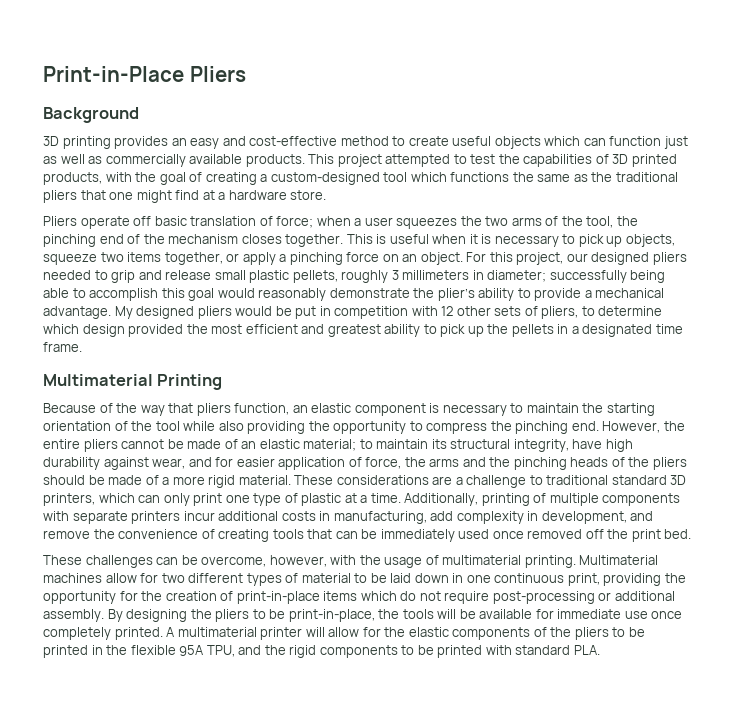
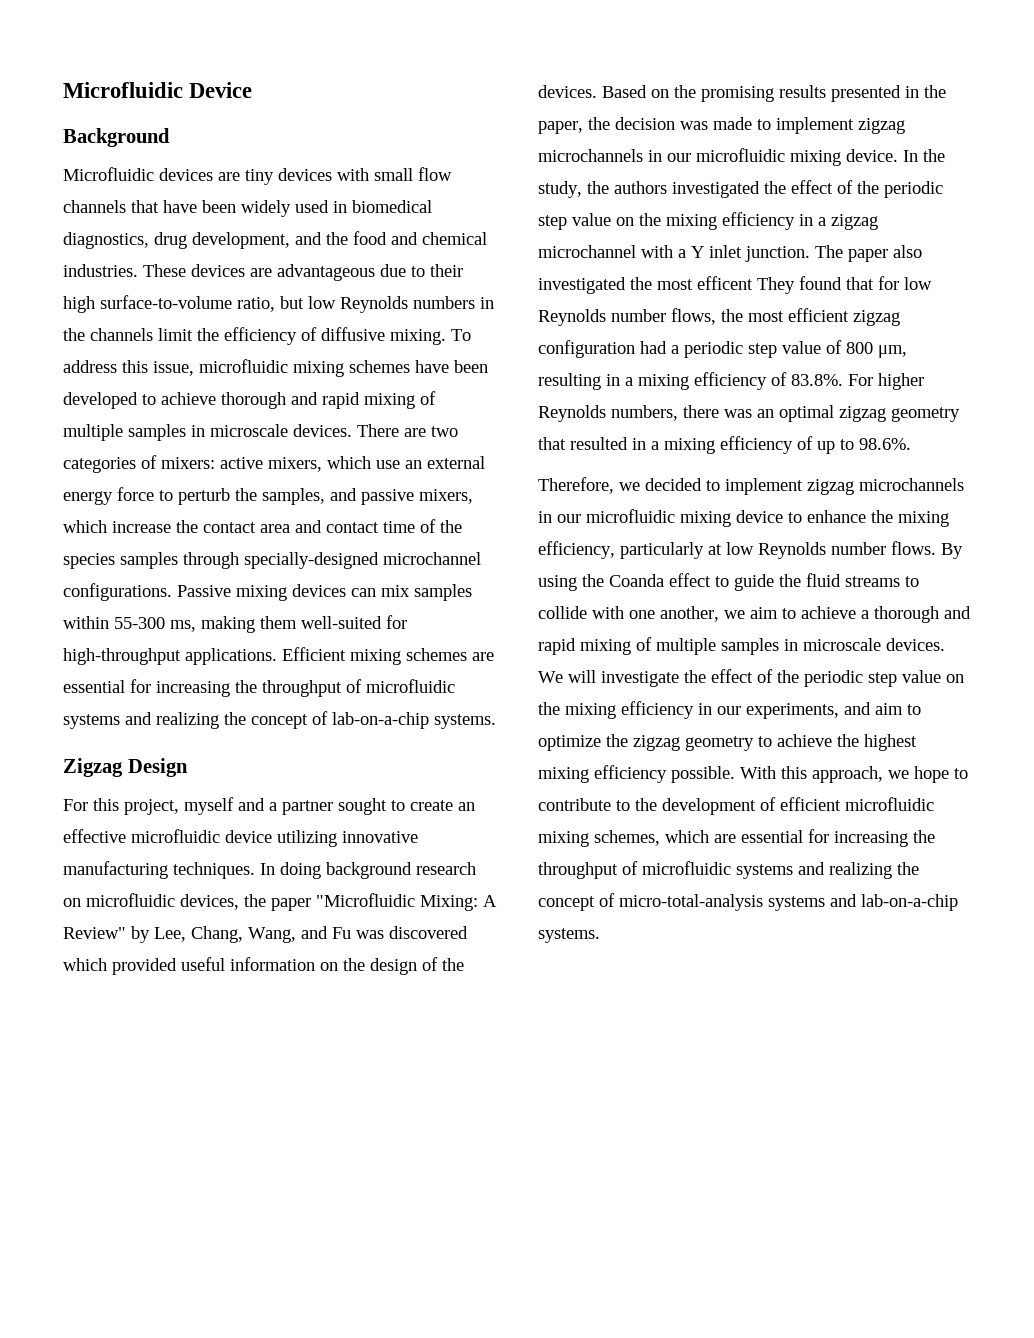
- Print-in-Place Pliers
+ Microfluidic Device
- 3D printing provides an easy and cost-effective method to create useful objects which can function just as well as commercially available products. This project attempted to test the capabilities of 3D printed products, with the goal of creating a custom-designed tool which functions the same as the traditional pliers that one might find at a hardware store.
- Pliers operate off basic translation of force; when a user squeezes the two arms of the tool, the pinching end of the mechanism closes together. This is useful when it is necessary to pick up objects, squeeze two items together, or apply a pinching force on an object. For this project, our designed pliers needed to grip and release small plastic pellets, roughly 3 millimeters in diameter; successfully being able to accomplish this goal would reasonably demonstrate the plier’s ability to provide a mechanical advantage. My designed pliers would be put in competition with 12 other sets of pliers, to determine which design provided the most efficient and greatest ability to pick up the pellets in a designated time frame.
- Multimaterial Printing
- Because of the way that pliers function, an elastic component is necessary to maintain the starting orientation of the tool while also providing the opportunity to compress the pinching end. However, the entire pliers cannot be made of an elastic material; to maintain its structural integrity, have high durability against wear, and for easier application of force, the arms and the pinching heads of the pliers should be made of a more rigid material. These considerations are a challenge to traditional standard 3D printers, which can only print one type of plastic at a time. Additionally, printing of multiple components with separate printers incur additional costs in manufacturing, add complexity in development, and remove the convenience of creating tools that can be immediately used once removed off the print bed.
- These challenges can be overcome, however, with the usage of multimaterial printing. Multimaterial machines allow for two different types of material to be laid down in one continuous print, providing the opportunity for the creation of print-in-place items which do not require post-processing or additional assembly. By designing the pliers to be print-in-place, the tools will be available for immediate use once completely printed. A multimaterial printer will allow for the elastic components of the pliers to be printed in the flexible 95A TPU, and the rigid components to be printed with standard PLA.
+ Microfluidic devices are tiny devices with small flow channels that have been widely used in biomedical diagnostics, drug development, and the food and chemical industries. These devices are advantageous due to their high surface-to-volume ratio, but low Reynolds numbers in the channels limit the efficiency of diffusive mixing. To address this issue, microfluidic mixing schemes have been developed to achieve thorough and rapid mixing of multiple samples in microscale devices. There are two categories of mixers: active mixers, which use an external energy force to perturb the samples, and passive mixers, which increase the contact area and contact time of the species samples through specially-designed microchannel configurations. Passive mixing devices can mix samples within 55-300 ms, making them well-suited for high-throughput applications. Efficient mixing schemes are essential for increasing the throughput of microfluidic systems and realizing the concept of lab-on-a-chip systems.
+ Zigzag Design
+ For this project, myself and a partner sought to create an effective microfluidic device utilizing innovative manufacturing techniques. In doing background research on microfluidic devices, the paper "Microfluidic Mixing: A Review" by Lee, Chang, Wang, and Fu was discovered which provided useful information on the design of the devices. Based on the promising results presented in the paper, the decision was made to implement zigzag microchannels in our microfluidic mixing device. In the study, the authors investigated the effect of the periodic step value on the mixing efficiency in a zigzag microchannel with a Y inlet junction. The paper also investigated the most efficent They found that for low Reynolds number flows, the most efficient zigzag configuration had a periodic step value of 800 μm, resulting in a mixing efficiency of 83.8%. For higher Reynolds numbers, there was an optimal zigzag geometry that resulted in a mixing efficiency of up to 98.6%.
+ Therefore, we decided to implement zigzag microchannels in our microfluidic mixing device to enhance the mixing efficiency, particularly at low Reynolds number flows. By using the Coanda effect to guide the fluid streams to collide with one another, we aim to achieve a thorough and rapid mixing of multiple samples in microscale devices. We will investigate the effect of the periodic step value on the mixing efficiency in our experiments, and aim to optimize the zigzag geometry to achieve the highest mixing efficiency possible. With this approach, we hope to contribute to the development of efficient microfluidic mixing schemes, which are essential for increasing the throughput of microfluidic systems and realizing the concept of micro-total-analysis systems and lab-on-a-chip systems.

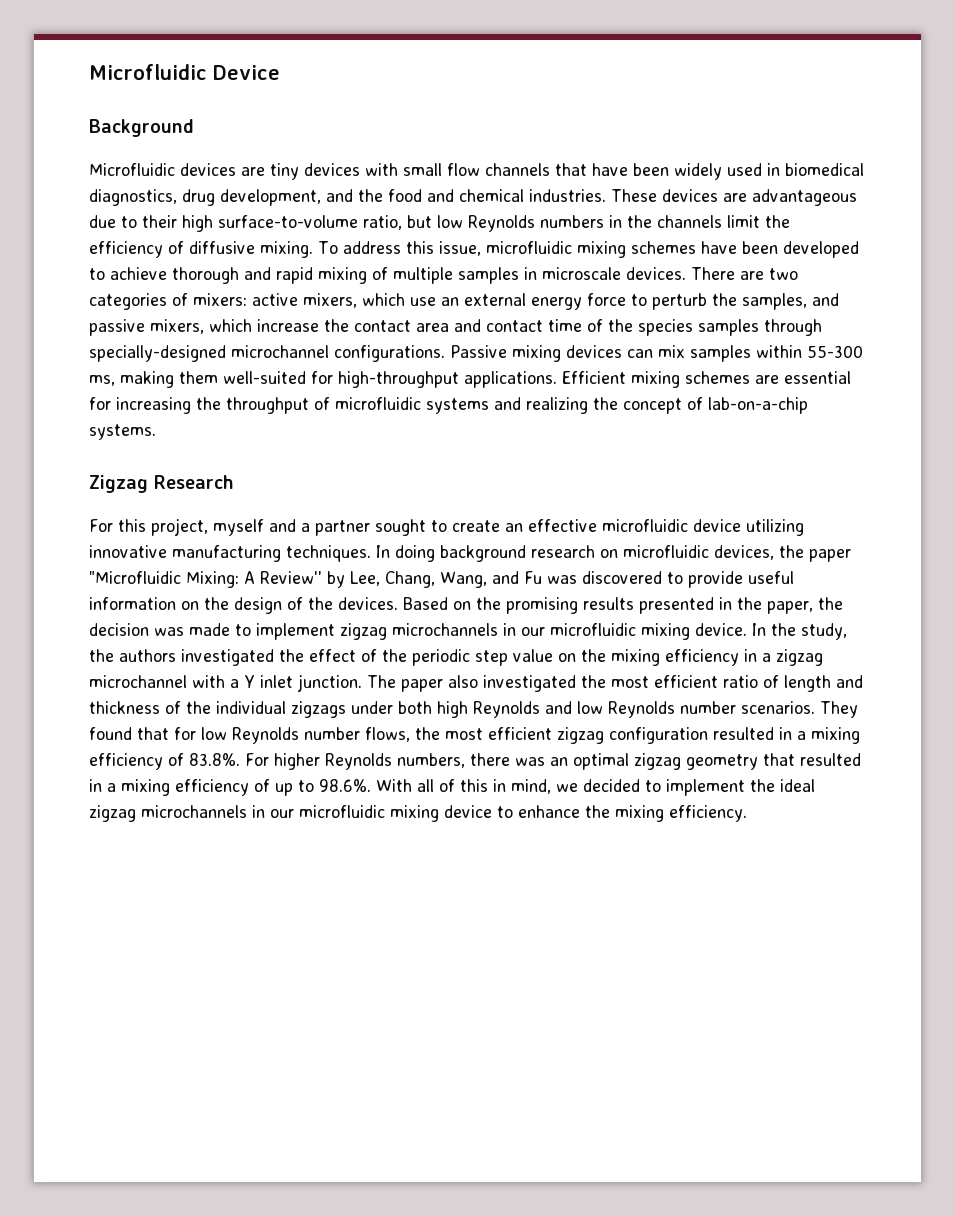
- Zigzag Design
+ Zigzag Research
- In doing background research on microfluidic devices, the paper "Microfluidic Mixing: A Review" by Lee, Chang, Wang, and Fu was discovered which provided useful information on the design of the devices.
+ In doing background research on microfluidic devices, the paper "Microfluidic Mixing: A Review'' by Lee, Chang, Wang, and Fu was discovered to provide useful information on the design of the devices.
- The paper also investigated the most efficent They found that for low Reynolds number flows, the most efficient zigzag configuration had a periodic step value of 800 μm, resulting in a mixing efficiency of 83.8%. For higher Reynolds numbers, there was an optimal zigzag geometry that resulted in a mixing efficiency of up to 98.6%.
- Therefore, we decided to implement zigzag microchannels in our microfluidic mixing device to enhance the mixing efficiency, particularly at low Reynolds number flows. By using the Coanda effect to guide the fluid streams to collide with one another, we aim to achieve a thorough and rapid mixing of multiple samples in microscale devices. We will investigate the effect of the periodic step value on the mixing efficiency in our experiments, and aim to optimize the zigzag geometry to achieve the highest mixing efficiency possible. With this approach, we hope to contribute to the development of efficient microfluidic mixing schemes, which are essential for increasing the throughput of microfluidic systems and realizing the concept of micro-total-analysis systems and lab-on-a-chip systems.
+ The paper also investigated the most efficient ratio of length and thickness of the individual zigzags under both high Reynolds and low Reynolds number scenarios. They found that for low Reynolds number flows, the most efficient zigzag configuration resulted in a mixing efficiency of 83.8%. For higher Reynolds numbers, there was an optimal zigzag geometry that resulted in a mixing efficiency of up to 98.6%. With all of this in mind, we decided to implement the ideal zigzag microchannels in our microfluidic mixing device to enhance the mixing efficiency.

